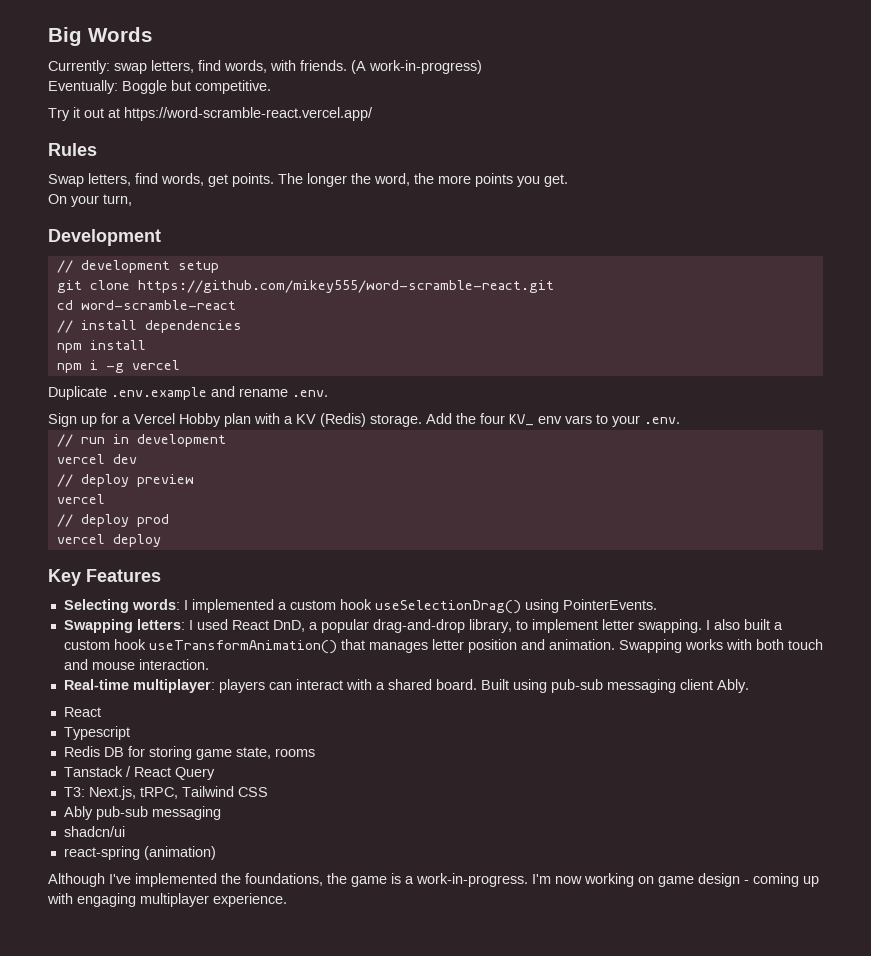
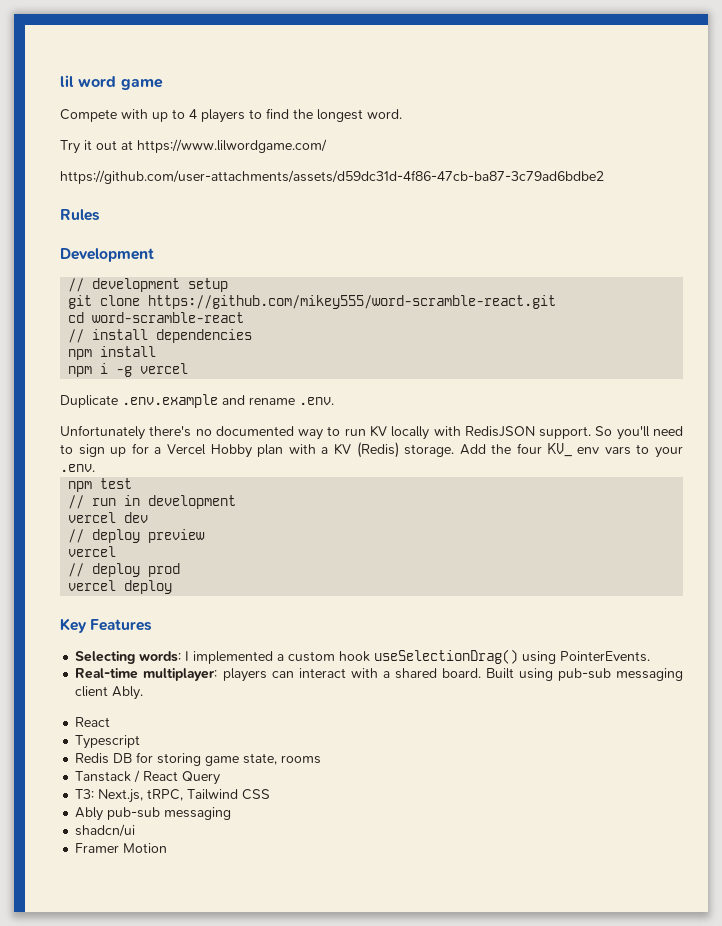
- Big Words
- Currently: swap letters, find words, with friends. (A work-in-progress)
- Eventually: Boggle but competitive.
+ lil word game
+ Compete with up to 4 players to find the longest word.
- Try it out at https://word-scramble-react.vercel.app/
+ Try it out at https://www.lilwordgame.com/
+ https://github.com/user-attachments/assets/d59dc31d-4f86-47cb-ba87-3c79ad6bdbe2
- Swap letters, find words, get points. The longer the word, the more points you get.
- On your turn,
- Sign up for a Vercel Hobby plan with a KV (Redis) storage.
+ Unfortunately there's no documented way to run KV locally with RedisJSON support. So you'll need to sign up for a Vercel Hobby plan with a KV (Redis) storage.
+ npm test
- Swapping letters: I used React DnD, a popular drag-and-drop library, to implement letter swapping. I also built a custom hook useTransformAnimation() that manages letter position and animation. Swapping works with both touch and mouse interaction.
- react-spring (animation)
- Although I've implemented the foundations, the game is a work-in-progress. I'm now working on game design - coming up with engaging multiplayer experience.
+ Framer Motion

